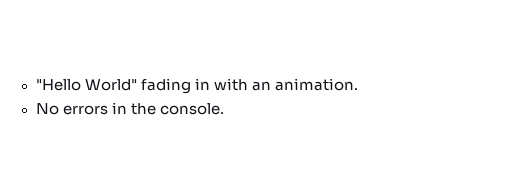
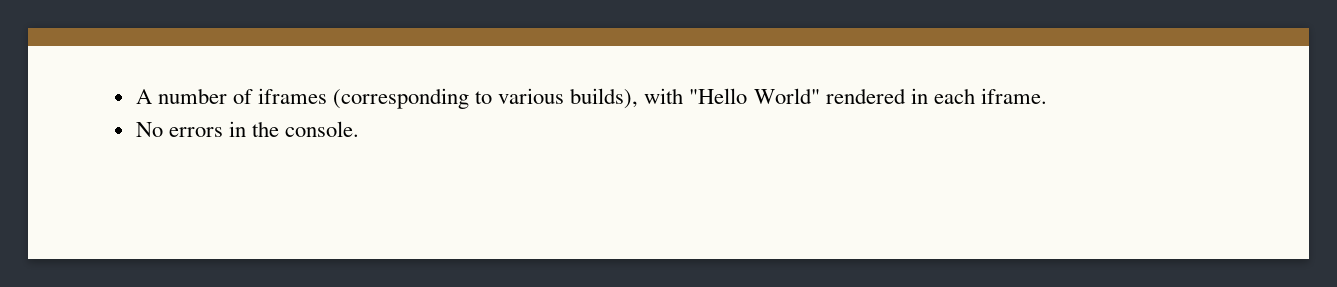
- "Hello World" fading in with an animation.
+ A number of iframes (corresponding to various builds), with "Hello World" rendered in each iframe.

